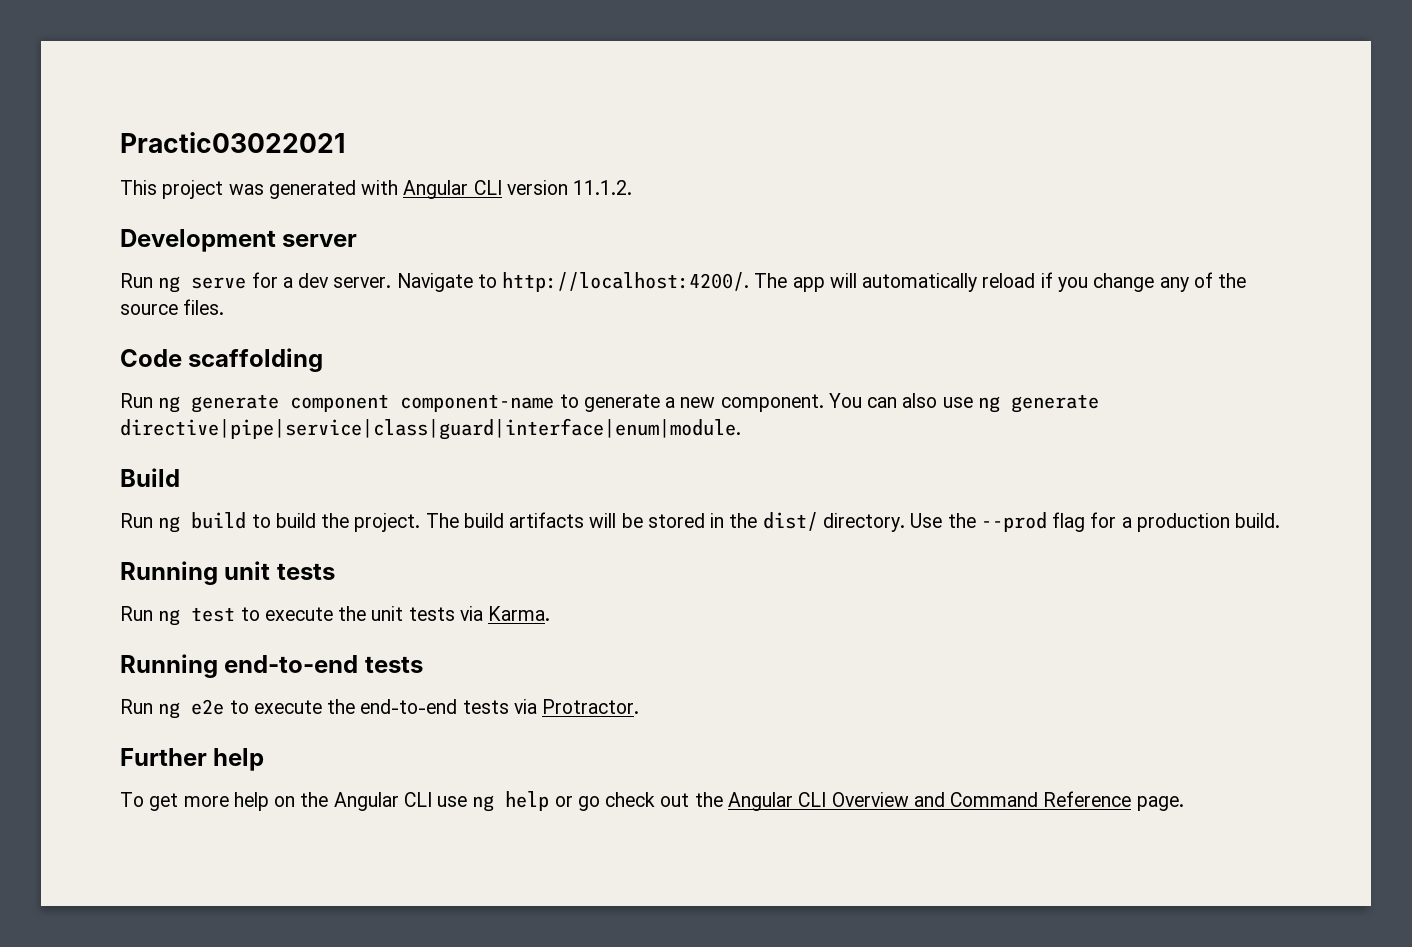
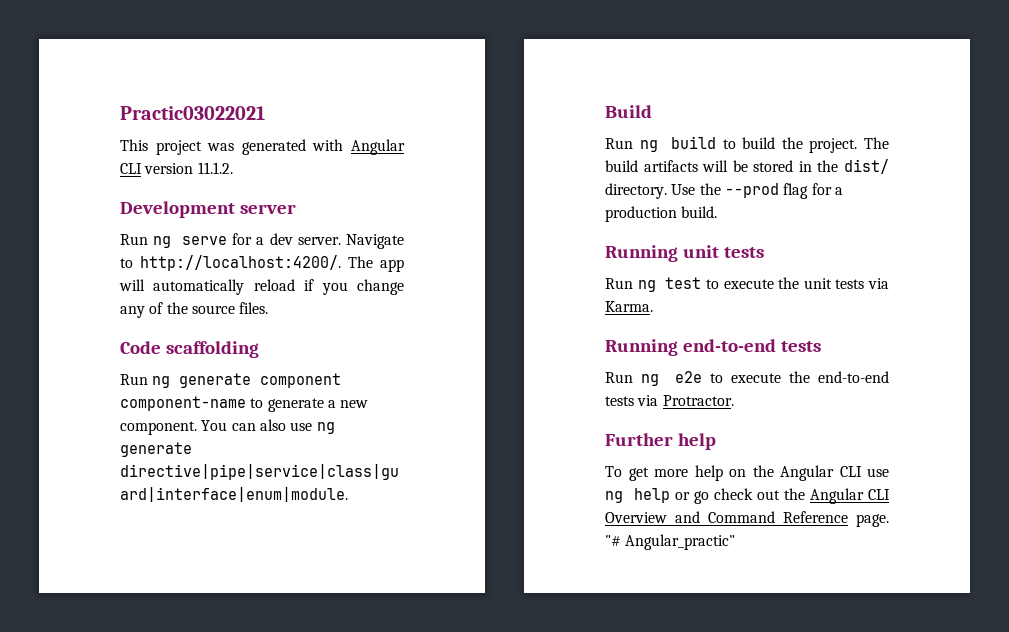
+ "# Angular_practic"

